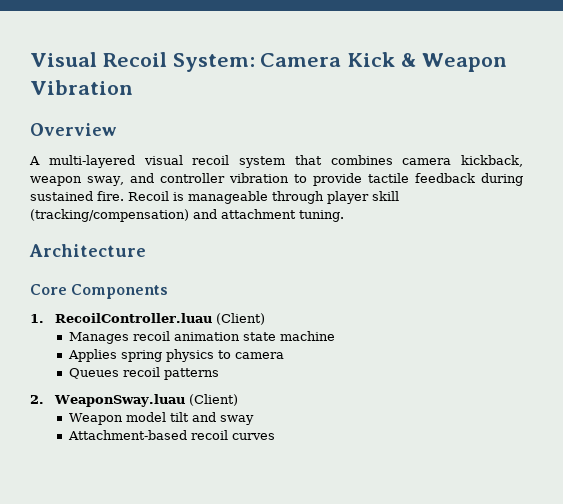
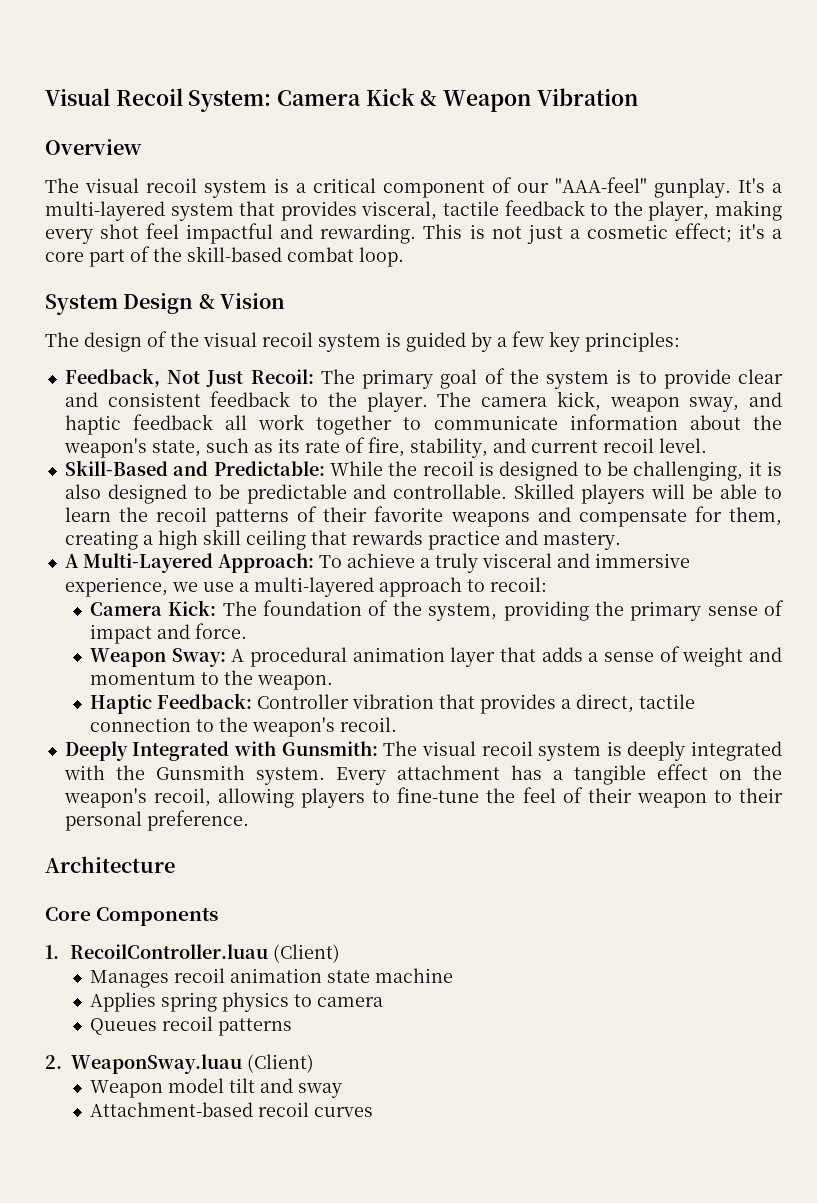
- A multi-layered visual recoil system that combines camera kickback, weapon sway, and controller vibration to provide tactile feedback during sustained fire. Recoil is manageable through player skill (tracking/compensation) and attachment tuning.
+ The visual recoil system is a critical component of our "AAA-feel" gunplay. It's a multi-layered system that provides visceral, tactile feedback to the player, making every shot feel impactful and rewarding. This is not just a cosmetic effect; it's a core part of the skill-based combat loop.
+ System Design & Vision
+ The design of the visual recoil system is guided by a few key principles:
+ Feedback, Not Just Recoil: The primary goal of the system is to provide clear and consistent feedback to the player. The camera kick, weapon sway, and haptic feedback all work together to communicate information about the weapon's state, such as its rate of fire, stability, and current recoil level.
+ Skill-Based and Predictable: While the recoil is designed to be challenging, it is also designed to be predictable and controllable. Skilled players will be able to learn the recoil patterns of their favorite weapons and compensate for them, creating a high skill ceiling that rewards practice and mastery.
+ A Multi-Layered Approach: To achieve a truly visceral and immersive experience, we use a multi-layered approach to recoil:
+ Camera Kick: The foundation of the system, providing the primary sense of impact and force.
+ Weapon Sway: A procedural animation layer that adds a sense of weight and momentum to the weapon.
+ Haptic Feedback: Controller vibration that provides a direct, tactile connection to the weapon's recoil.
+ Deeply Integrated with Gunsmith: The visual recoil system is deeply integrated with the Gunsmith system. Every attachment has a tangible effect on the weapon's recoil, allowing players to fine-tune the feel of their weapon to their personal preference.

